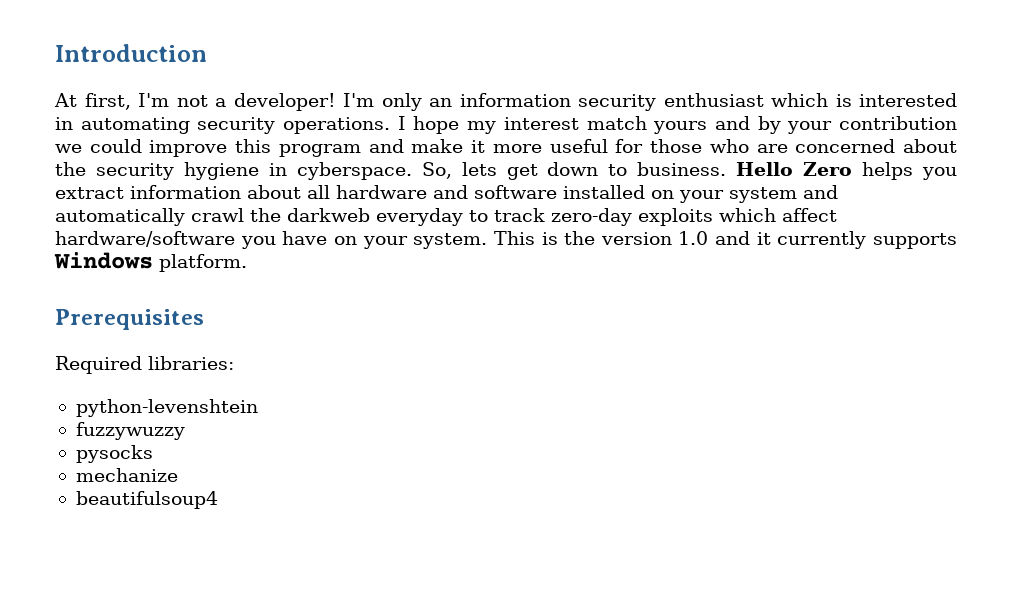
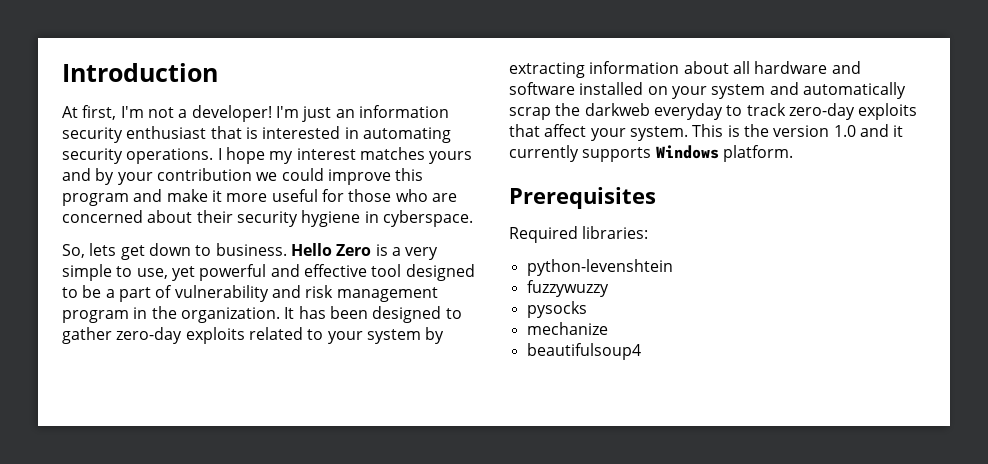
- I'm only an information security enthusiast which is interested in automating security operations.
+ I'm just an information security enthusiast that is interested in automating security operations.
- I hope my interest match yours and by your contribution we could improve this program and make it more useful for those who are concerned about the security hygiene in cyberspace. So, lets get down to business.
+ I hope my interest matches yours and by your contribution we could improve this program and make it more useful for those who are concerned about their security hygiene in cyberspace.
+ So, lets get down to business.
- Hello Zero helps you extract information about all hardware and software installed on your system and automatically crawl the darkweb everyday to track zero-day exploits which affect hardware/software you have on your system.
+ Hello Zero is a very simple to use, yet powerful and effective tool designed to be a part of vulnerability and risk management program in the organization. It has been designed to gather zero-day exploits related to your system by extracting information about all hardware and software installed on your system and automatically scrap the darkweb everyday to track zero-day exploits that affect your system.

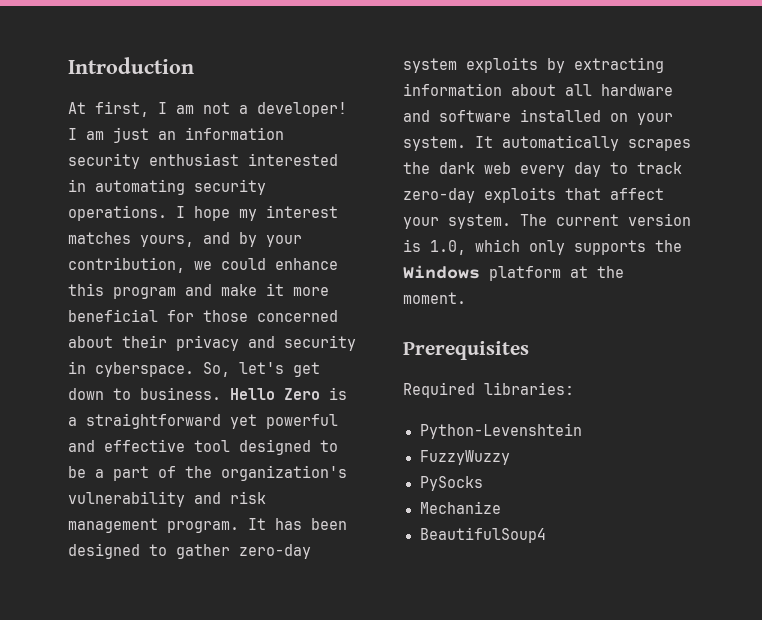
- At first, I'm not a developer!
+ At first, I am not a developer!
- I'm just an information security enthusiast that is interested in automating security operations.
+ I am just an information security enthusiast interested in automating security operations.
- I hope my interest matches yours and by your contribution we could improve this program and make it more useful for those who are concerned about their security hygiene in cyberspace.
- So, lets get down to business.
+ I hope my interest matches yours, and by your contribution, we could enhance this program and make it more beneficial for those concerned about their privacy and security in cyberspace. So, let's get down to business.
- Hello Zero is a very simple to use, yet powerful and effective tool designed to be a part of vulnerability and risk management program in the organization.
+ Hello Zero is a straightforward yet powerful and effective tool designed to be a part of the organization's vulnerability and risk management program.
- It has been designed to gather zero-day exploits related to your system by extracting information about all hardware and software installed on your system and automatically scrap the darkweb everyday to track zero-day exploits that affect your system.
+ It has been designed to gather zero-day system exploits by extracting information about all hardware and software installed on your system. It automatically scrapes the dark web every day to track zero-day exploits that affect your system.
- This is the version 1.0 and it currently supports Windows platform.
+ The current version is 1.0, which only supports the Windows platform at the moment.
  Prerequisites
  Required libraries:
- python-levenshtein
- fuzzywuzzy
- pysocks
- mechanize
- beautifulsoup4
+ Python-Levenshtein
+ FuzzyWuzzy
+ PySocks
+ Mechanize
+ BeautifulSoup4

